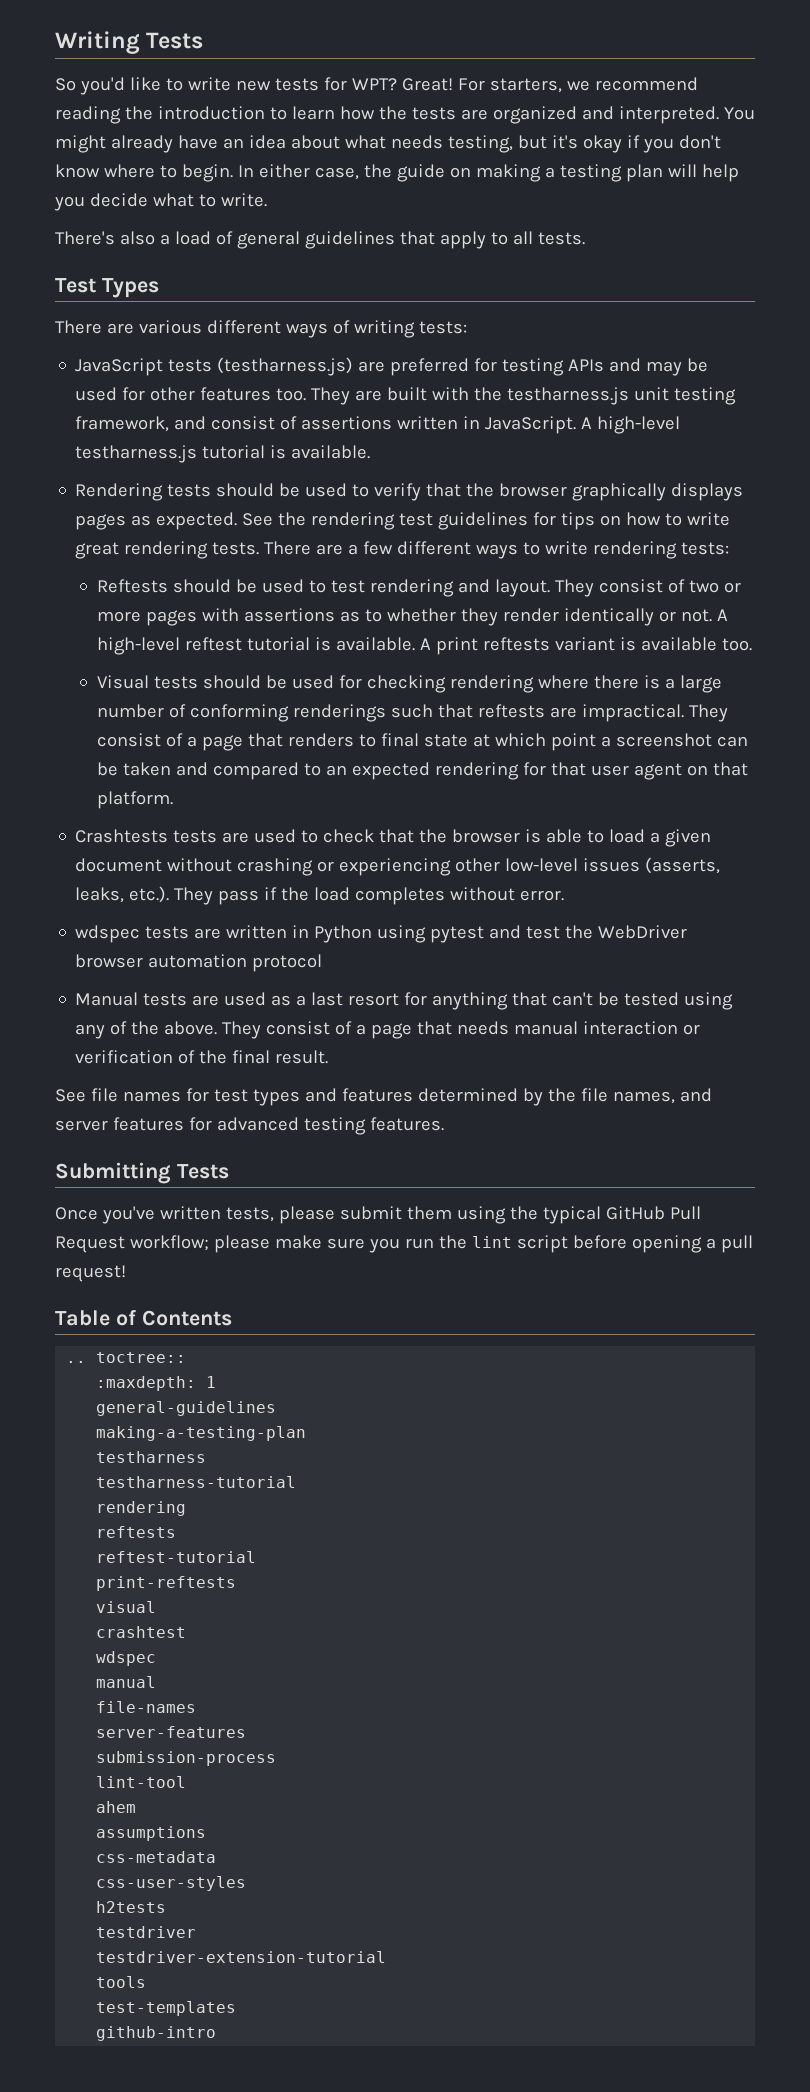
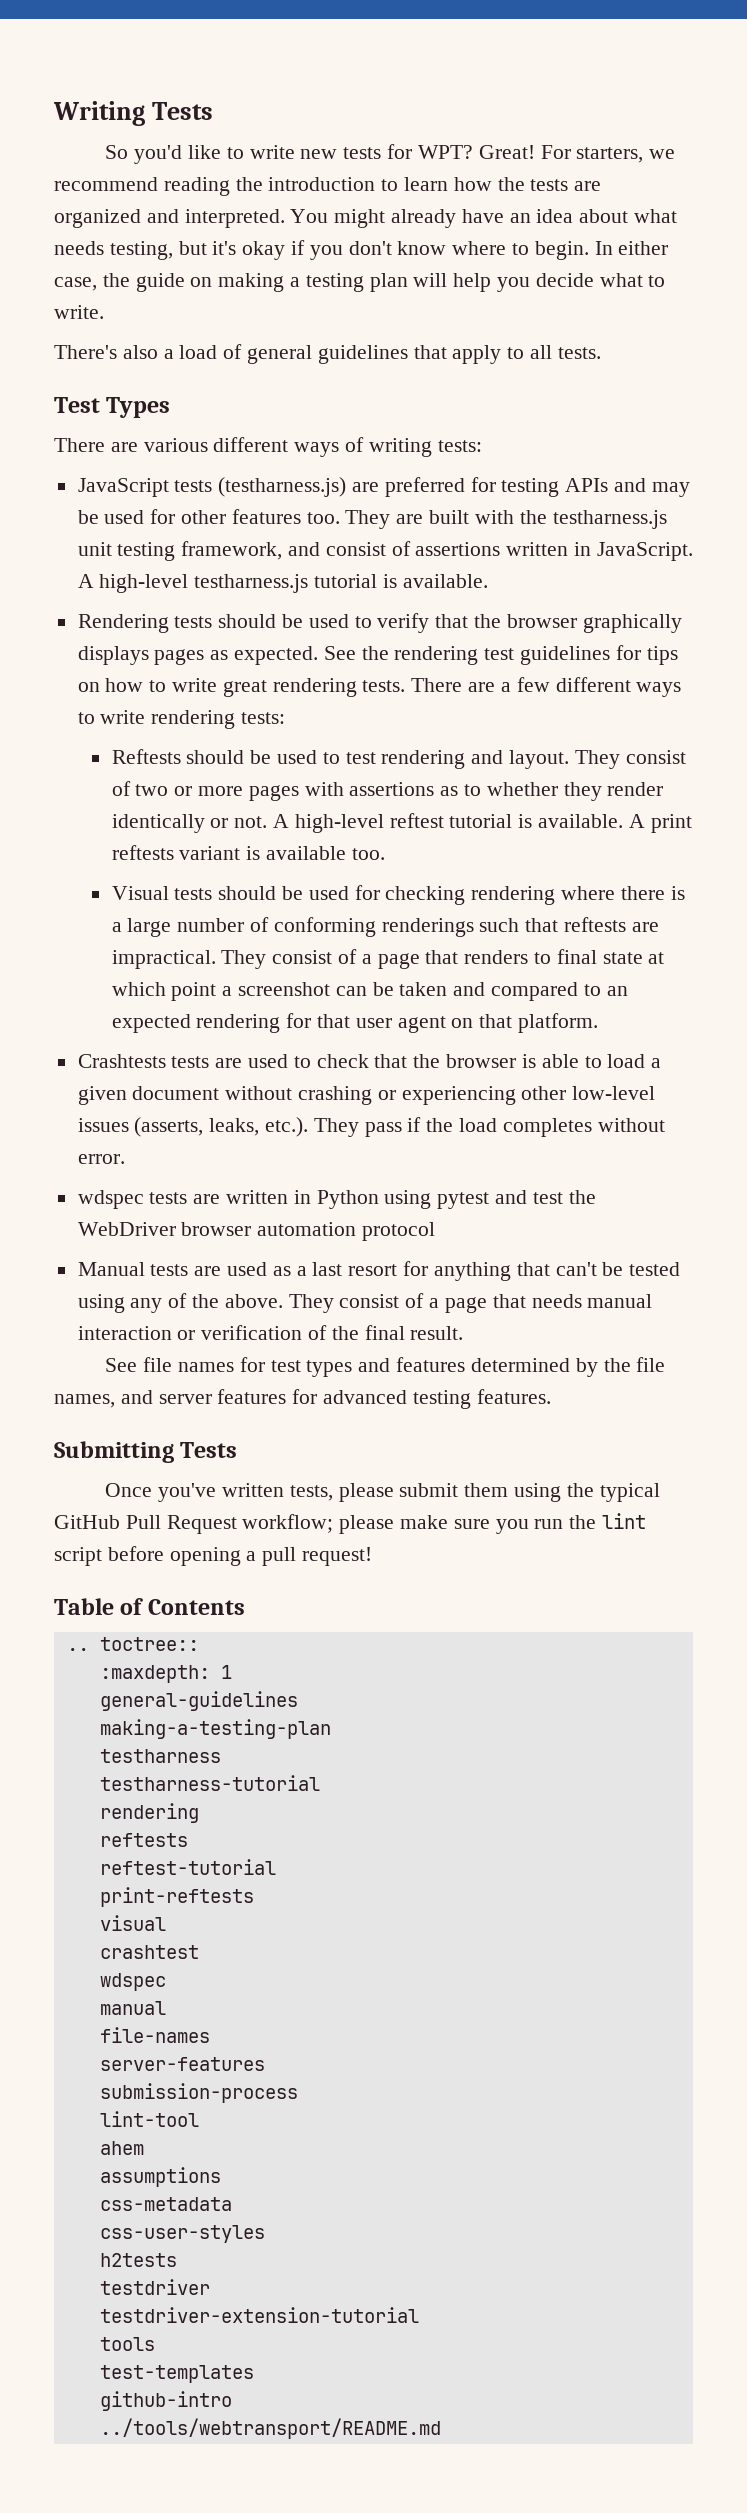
+ ../tools/webtransport/README.md

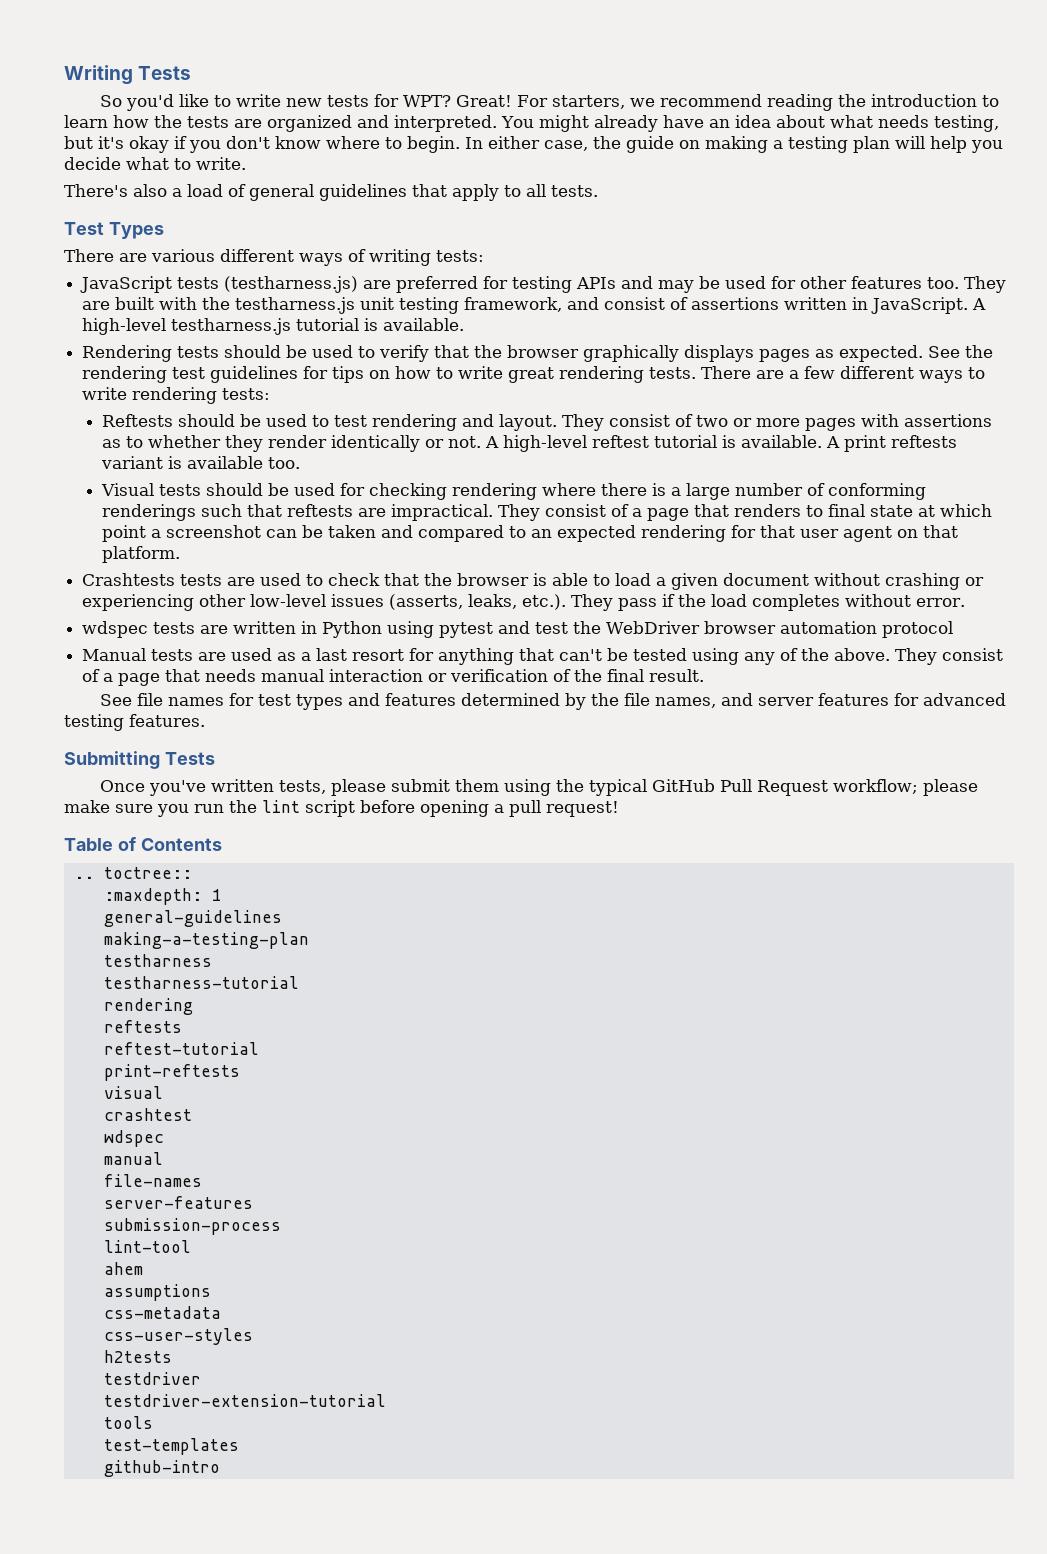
- ../tools/webtransport/README.md

